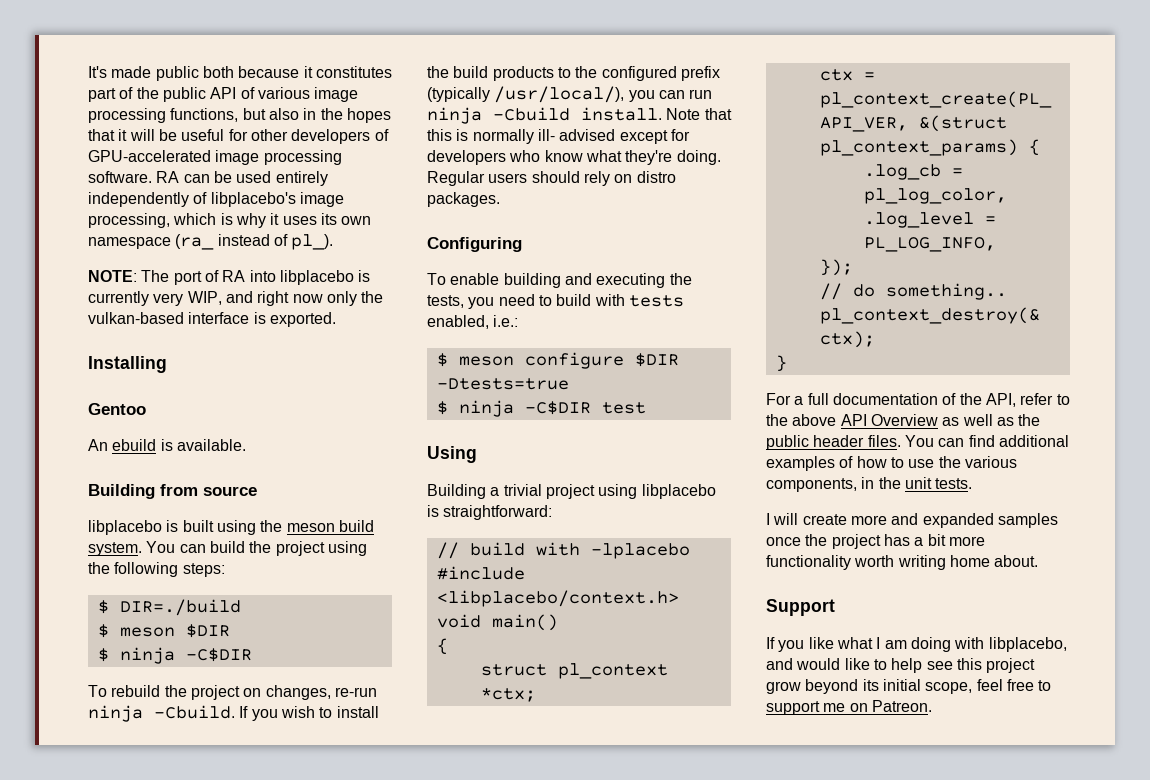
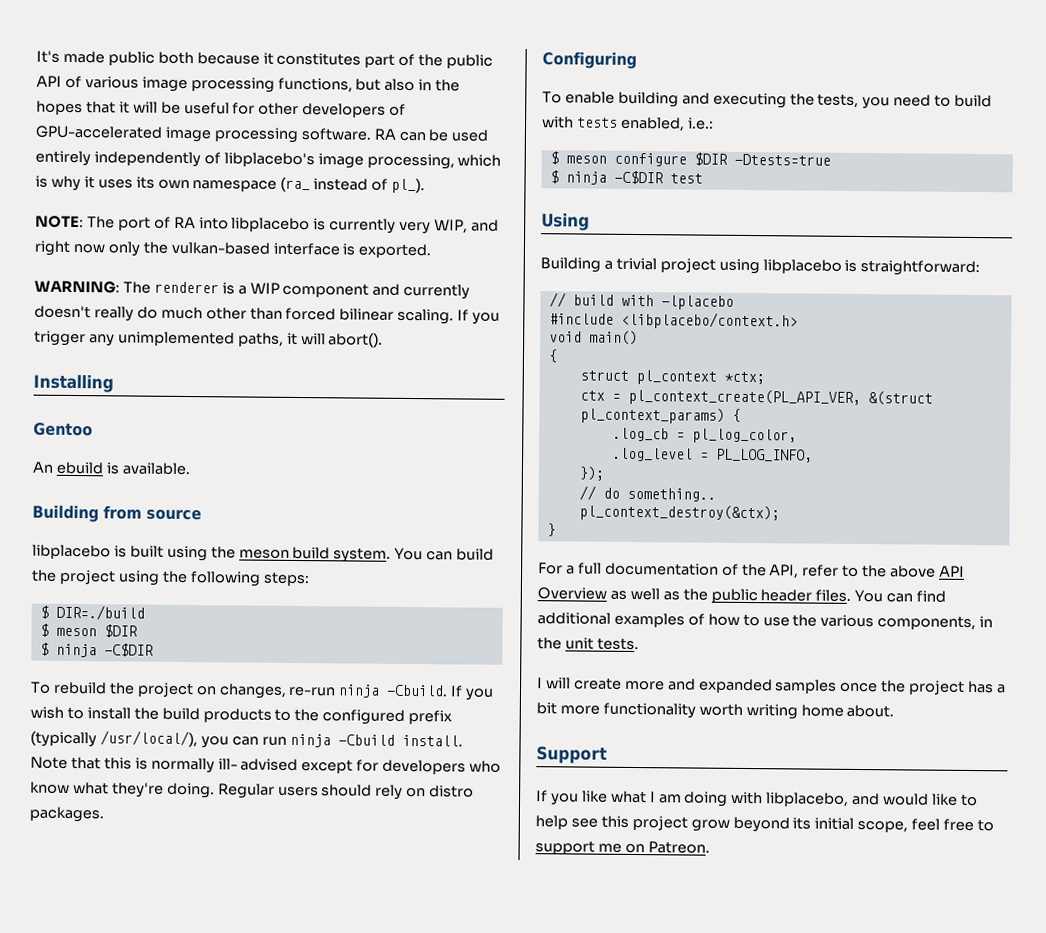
+ WARNING: The renderer is a WIP component and currently doesn't really do much other than forced bilinear scaling. If you trigger any unimplemented paths, it will abort().

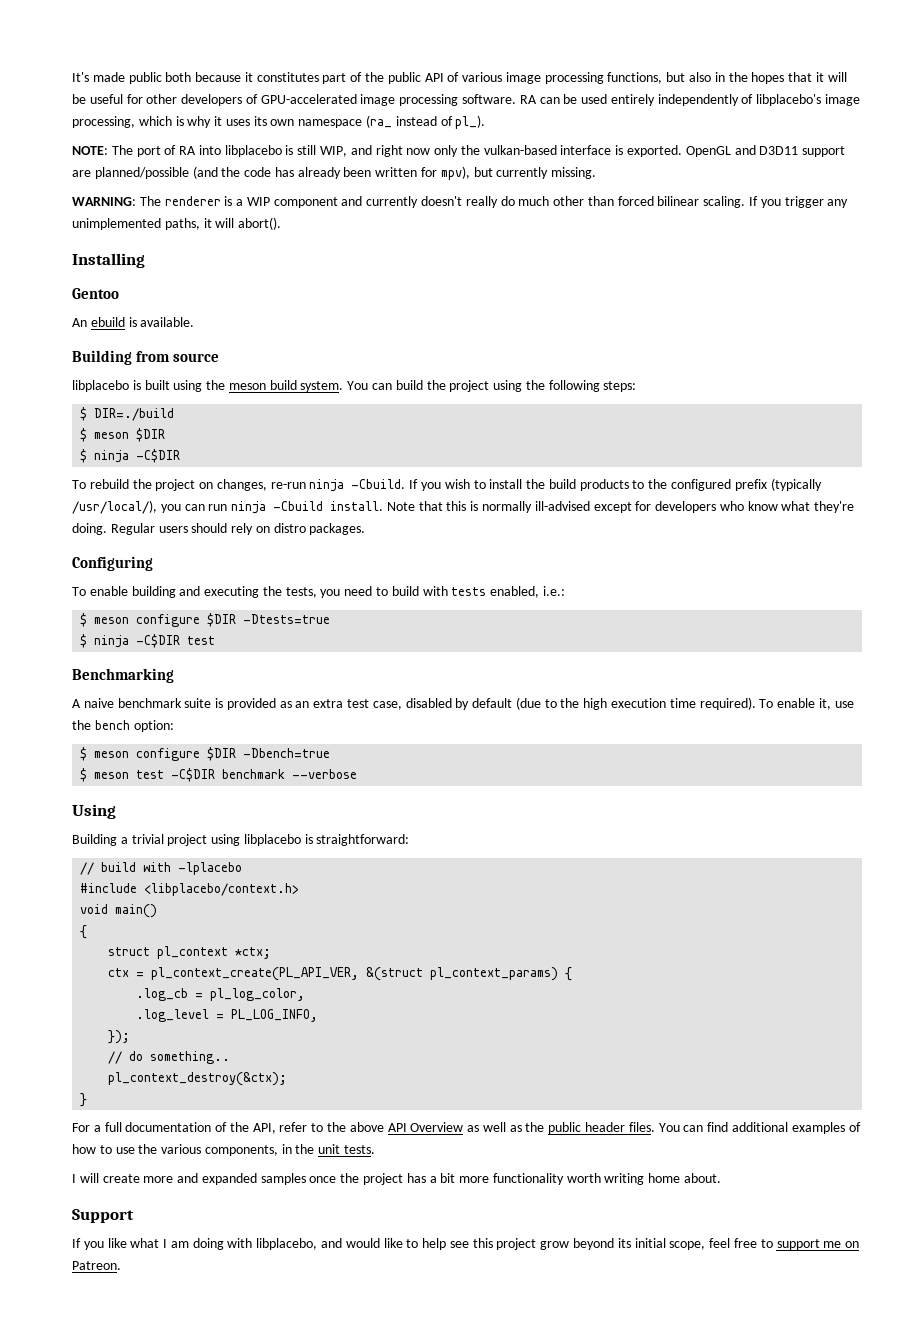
- NOTE: The port of RA into libplacebo is currently very WIP, and right now only the vulkan-based interface is exported.
+ NOTE: The port of RA into libplacebo is still WIP, and right now only the vulkan-based interface is exported. OpenGL and D3D11 support are planned/possible (and the code has already been written for mpv), but currently missing.
- Note that this is normally ill- advised except for developers who know what they're doing.
+ Note that this is normally ill-advised except for developers who know what they're doing.
+ Benchmarking
+ A naive benchmark suite is provided as an extra test case, disabled by default (due to the high execution time required). To enable it, use the bench option:
+ $ meson configure $DIR -Dbench=true
+ $ meson test -C$DIR benchmark --verbose

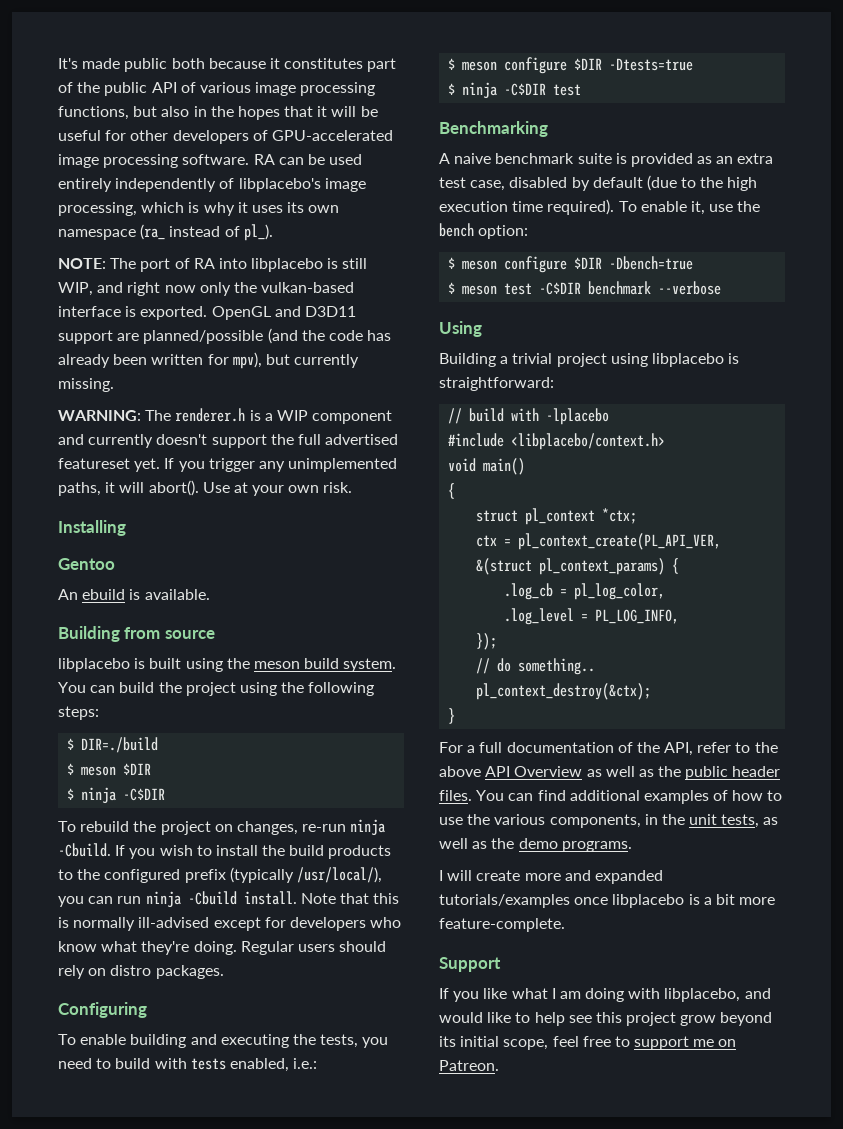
- WARNING: The renderer is a WIP component and currently doesn't really do much other than forced bilinear scaling.
+ WARNING: The renderer.h is a WIP component and currently doesn't support the full advertised featureset yet.
+ Use at your own risk.
- You can find additional examples of how to use the various components, in the unit tests.
+ You can find additional examples of how to use the various components, in the unit tests, as well as the demo programs.
- I will create more and expanded samples once the project has a bit more functionality worth writing home about.
+ I will create more and expanded tutorials/examples once libplacebo is a bit more feature-complete.

